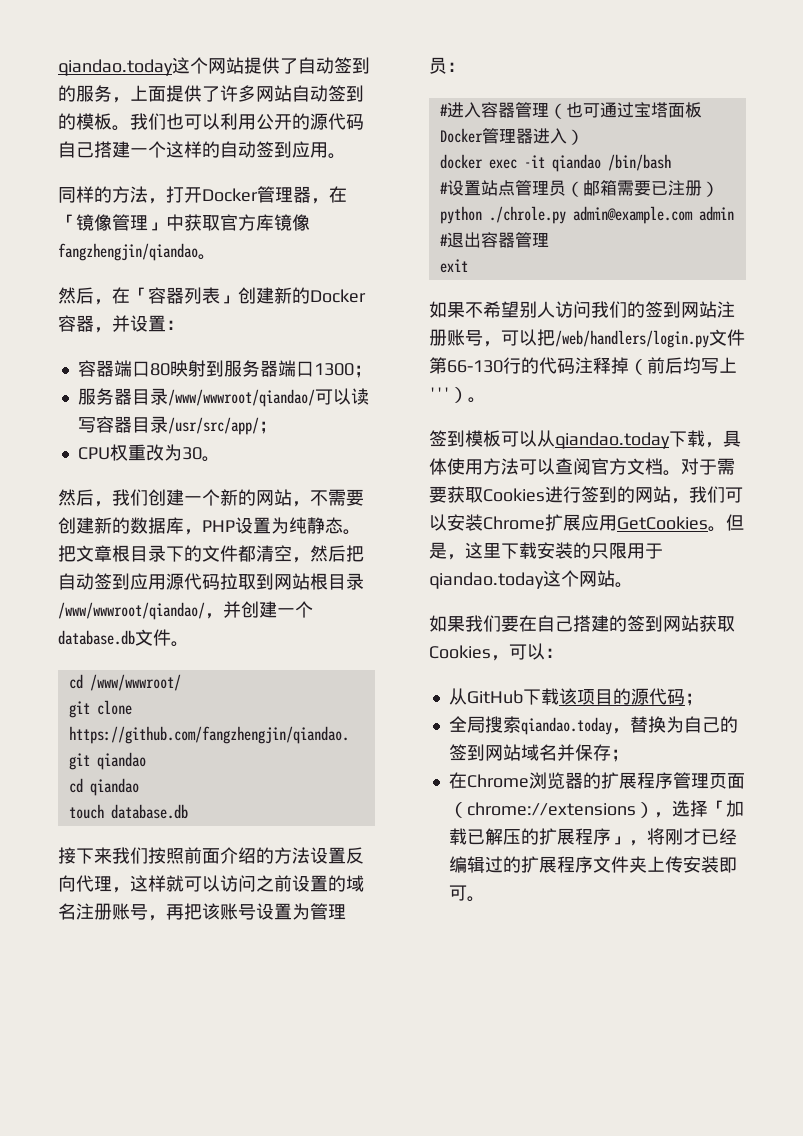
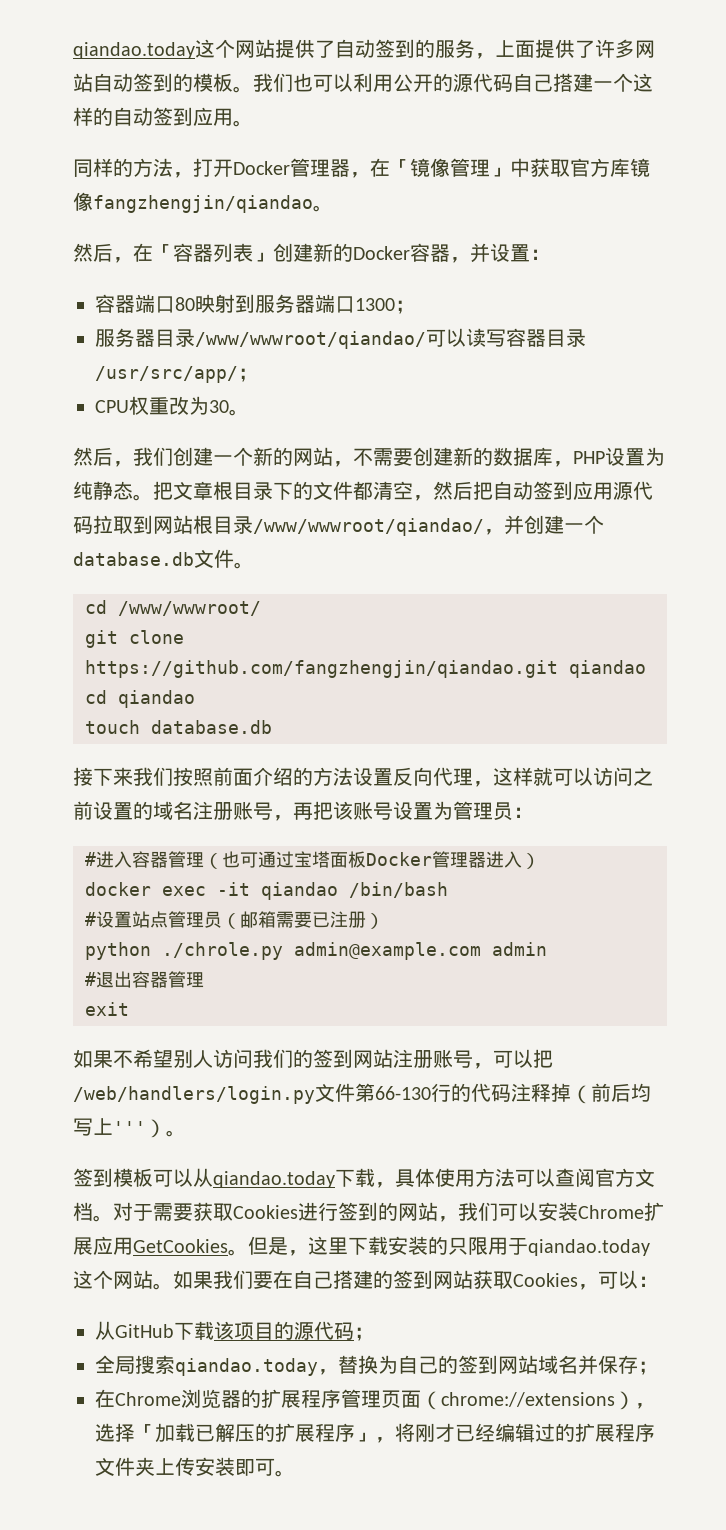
- 但是，这里下载安装的只限用于qiandao.today这个网站。
- 如果我们要在自己搭建的签到网站获取Cookies，可以：
+ 但是，这里下载安装的只限用于qiandao.today这个网站。如果我们要在自己搭建的签到网站获取Cookies，可以：

